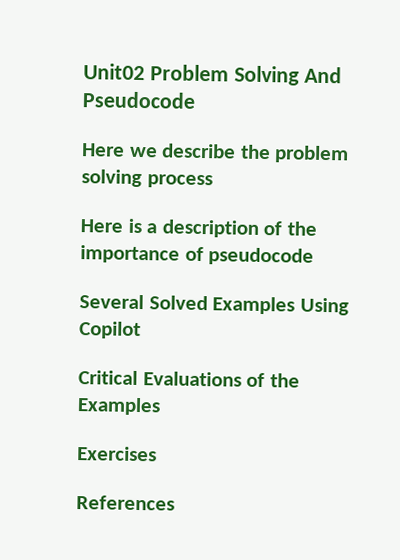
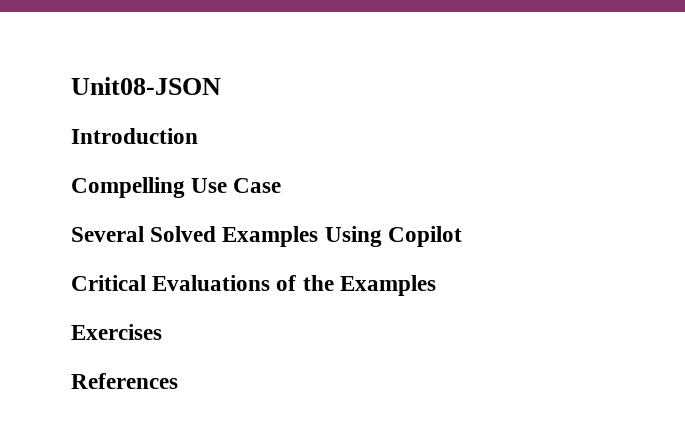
- Unit02 Problem Solving And Pseudocode
- Here we describe the problem solving process
- Here is a description of the importance of pseudocode
+ Unit08-JSON
+ Introduction
+ Compelling Use Case

